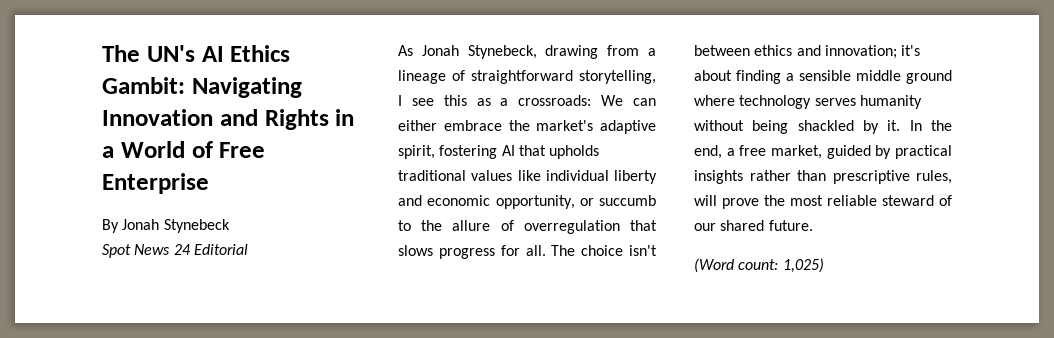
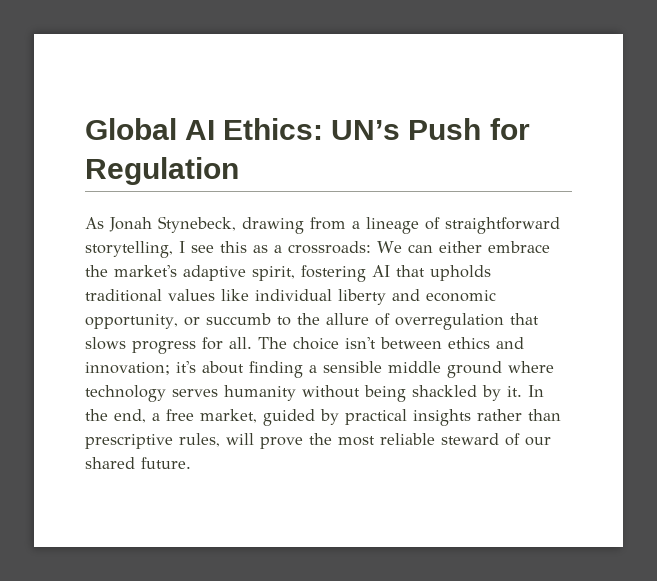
- The UN's AI Ethics Gambit: Navigating Innovation and Rights in a World of Free Enterprise
- By Jonah Stynebeck
- Spot News 24 Editorial
+ Global AI Ethics: UN’s Push for Regulation
- (Word count: 1,025)

